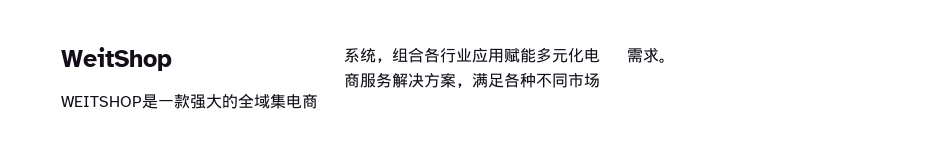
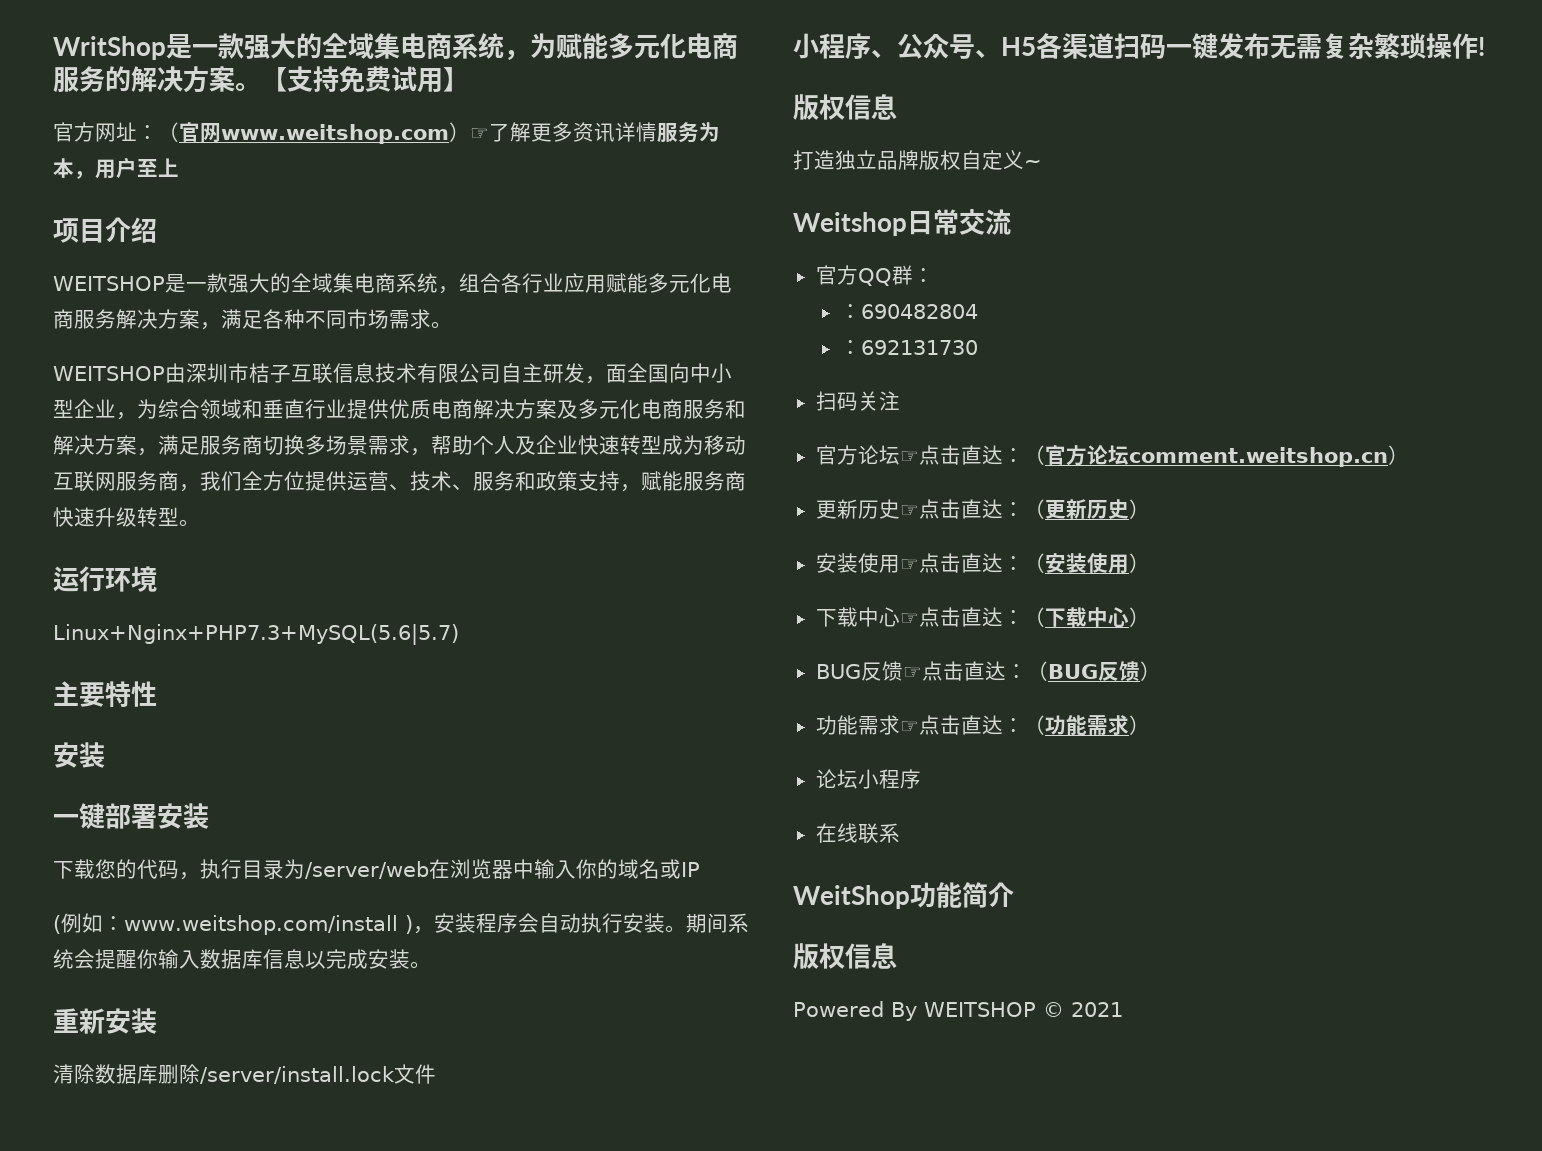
- WeitShop
+ WritShop是一款强大的全域集电商系统，为赋能多元化电商服务的解决方案。【支持免费试用】
+ 官方网址：（官网www.weitshop.com）☞了解更多资讯详情服务为本，用户至上
+ 项目介绍
+ WEITSHOP由深圳市桔子互联信息技术有限公司自主研发，面全国向中小型企业，为综合领域和垂直行业提供优质电商解决方案及多元化电商服务和解决方案，满足服务商切换多场景需求，帮助个人及企业快速转型成为移动互联网服务商，我们全方位提供运营、技术、服务和政策支持，赋能服务商快速升级转型。
+ 运行环境
+ Linux+Nginx+PHP7.3+MySQL(5.6|5.7)
+ 主要特性
+ 安装
+ 一键部署安装
+ 下载您的代码，执行目录为/server/web在浏览器中输入你的域名或IP
+ (例如：www.weitshop.com/install )，安装程序会自动执行安装。期间系统会提醒你输入数据库信息以完成安装。
+ 重新安装
+ 清除数据库删除/server/install.lock文件
+ 小程序、公众号、H5各渠道扫码一键发布无需复杂繁琐操作!
+ 版权信息
+ 打造独立品牌版权自定义~
+ Weitshop日常交流
+ 官方QQ群：
+ ：690482804
+ ：692131730
+ 扫码关注
+ 官方论坛☞点击直达：（官方论坛comment.weitshop.cn）
+ 更新历史☞点击直达：（更新历史）
+ 安装使用☞点击直达：（安装使用）
+ 下载中心☞点击直达：（下载中心）
+ BUG反馈☞点击直达：（BUG反馈）
+ 功能需求☞点击直达：（功能需求）
+ 论坛小程序
+ 在线联系
+ WeitShop功能简介
+ 版权信息
+ Powered By WEITSHOP © 2021

